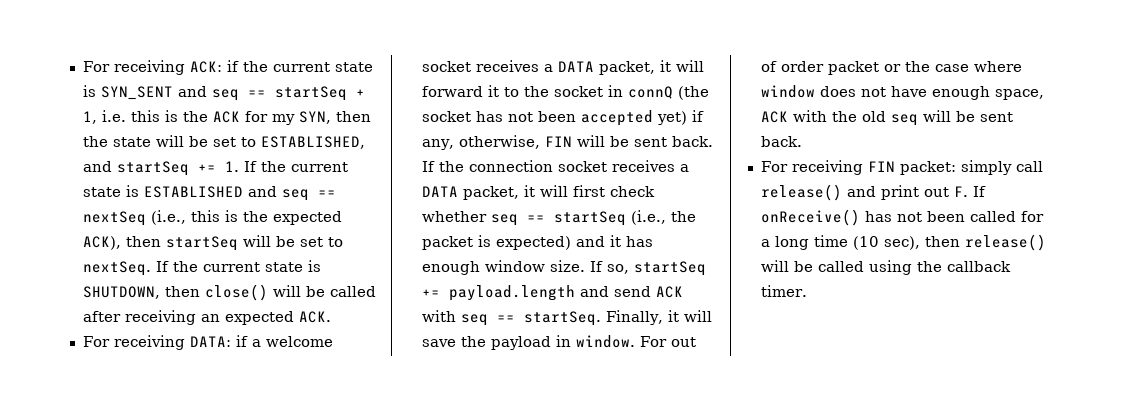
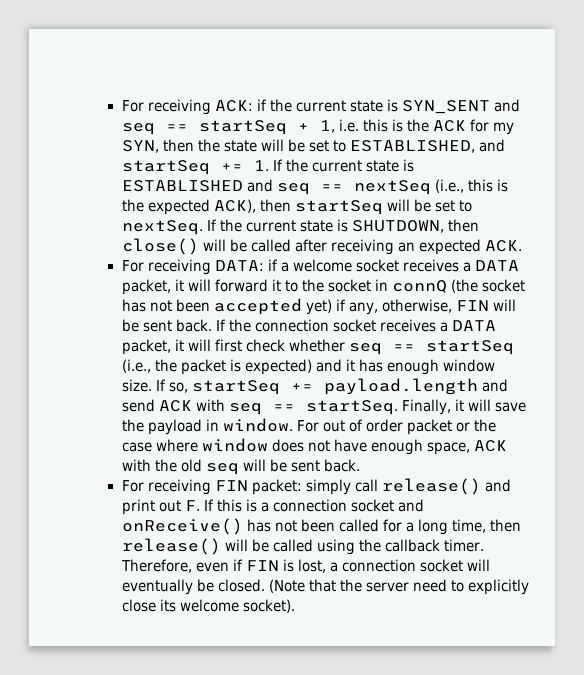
- For receiving FIN packet: simply call release() and print out F. If onReceive() has not been called for a long time (10 sec), then release() will be called using the callback timer.
+ For receiving FIN packet: simply call release() and print out F. If this is a connection socket and onReceive() has not been called for a long time, then release() will be called using the callback timer.
+ Therefore, even if FIN is lost, a connection socket will eventually be closed. (Note that the server need to explicitly close its welcome socket).

